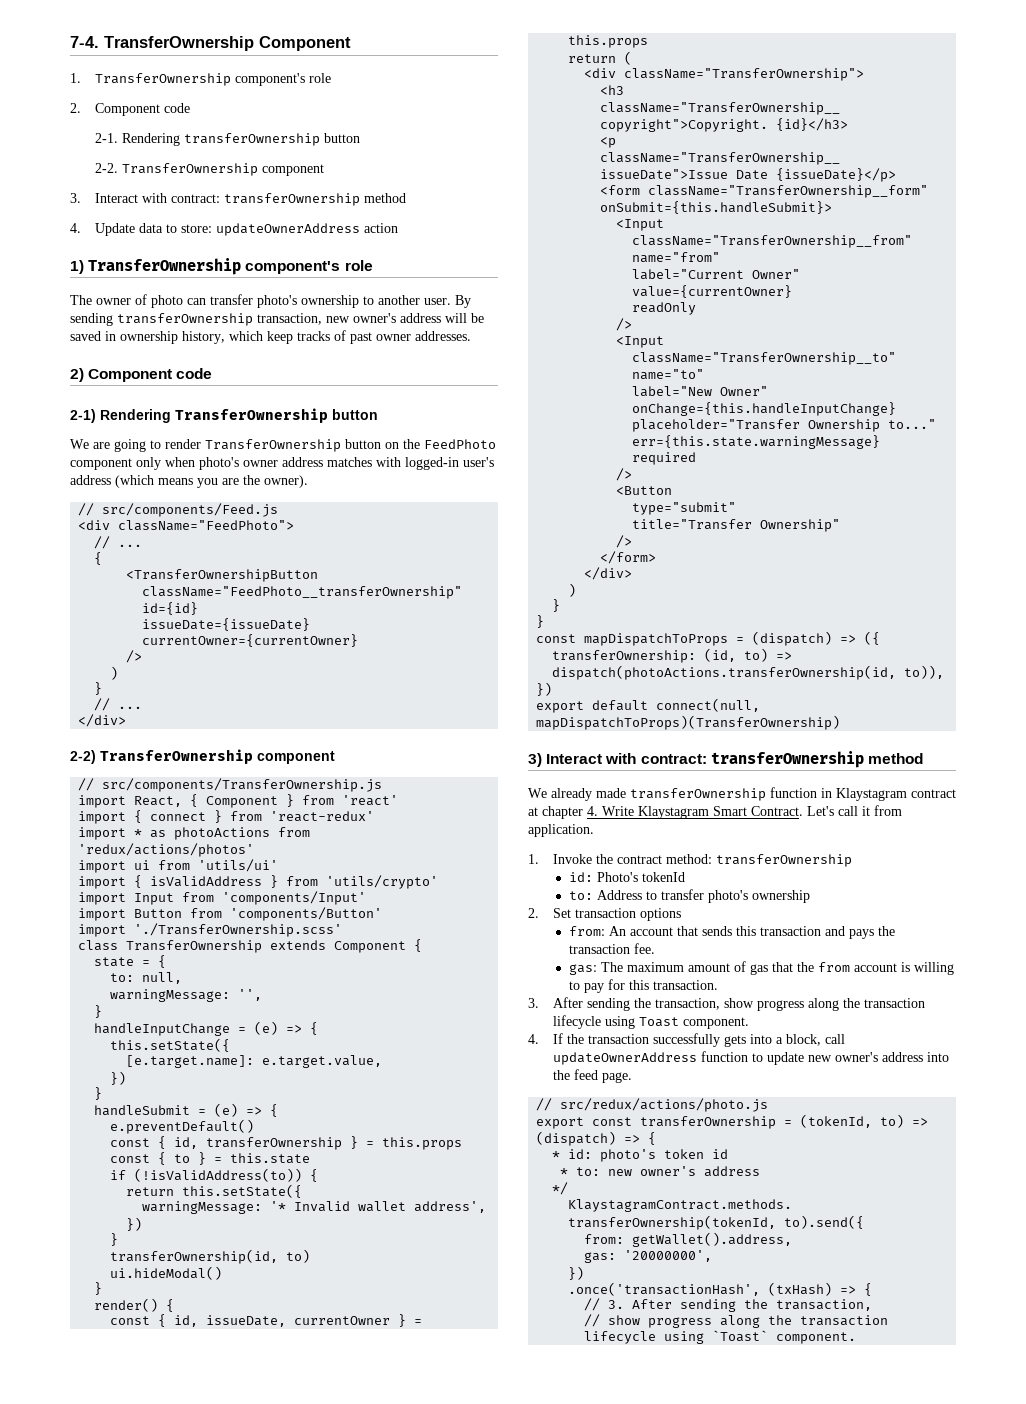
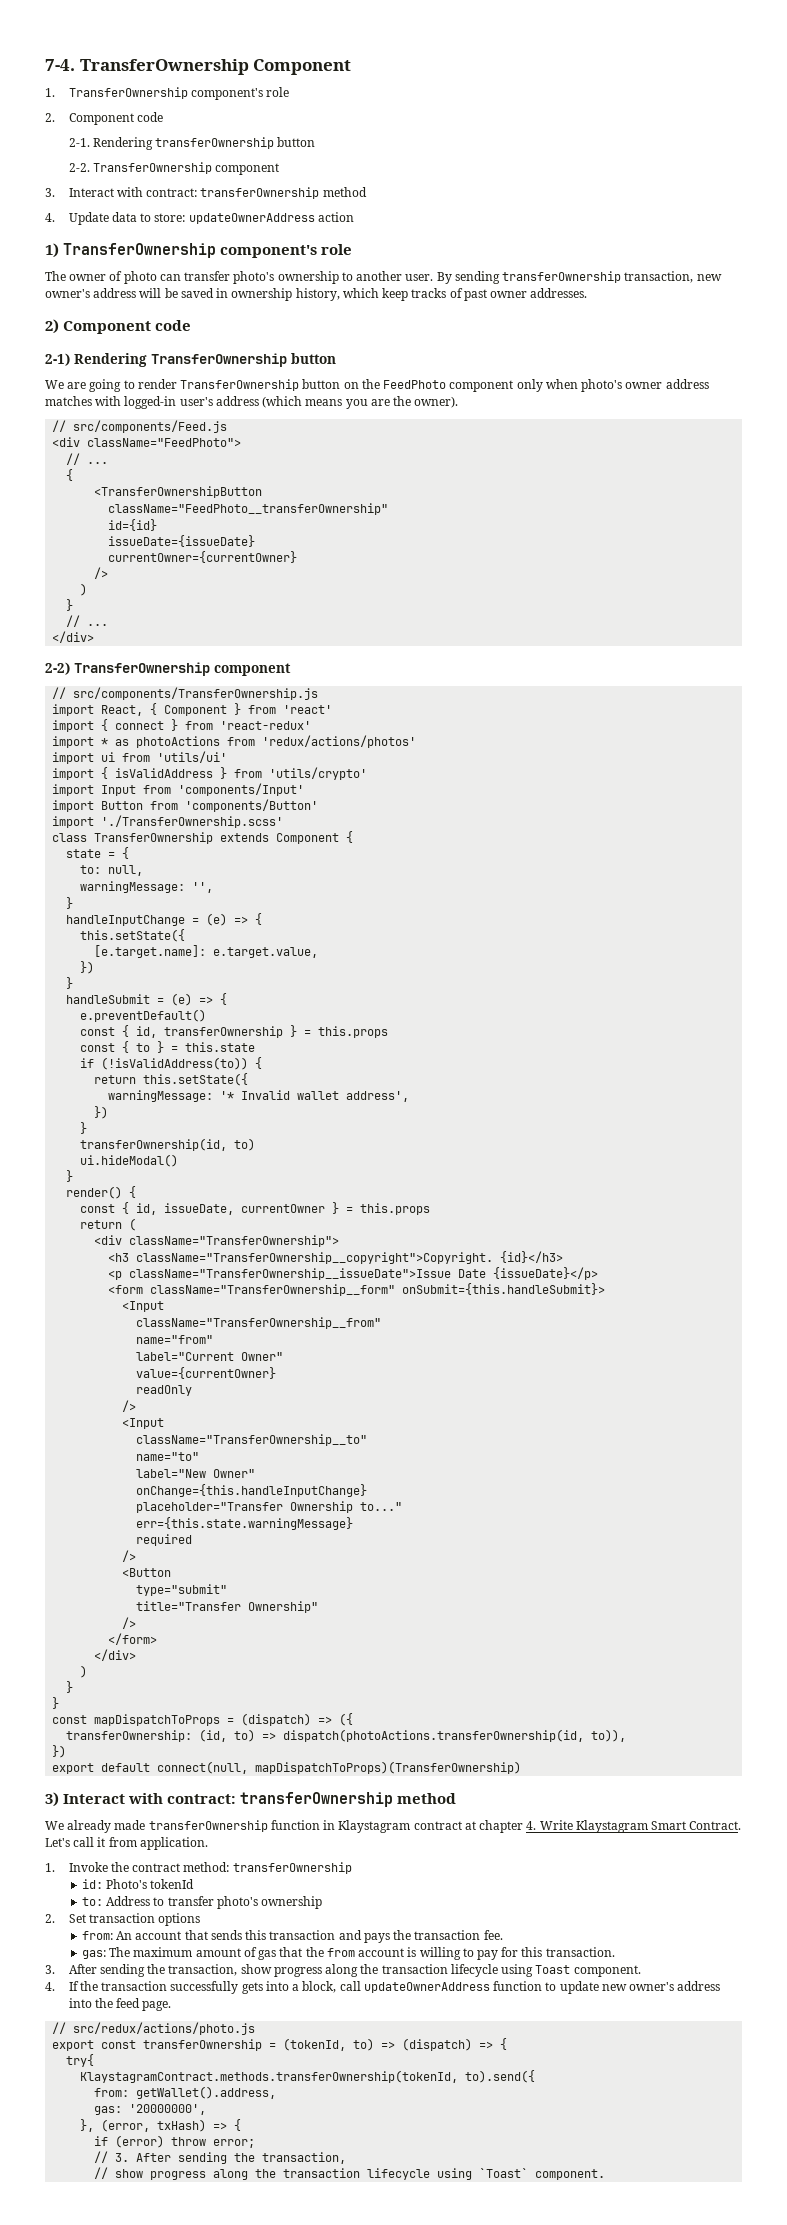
- * id: photo's token id
- * to: new owner's address
- */
+ try{
  gas: '20000000',
- })
- .once('transactionHash', (txHash) => {
+ }, (error, txHash) => {
+ if (error) throw error;

